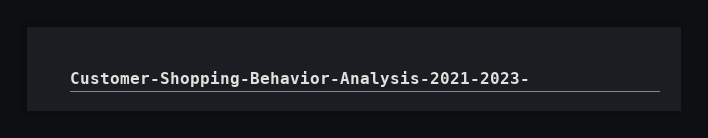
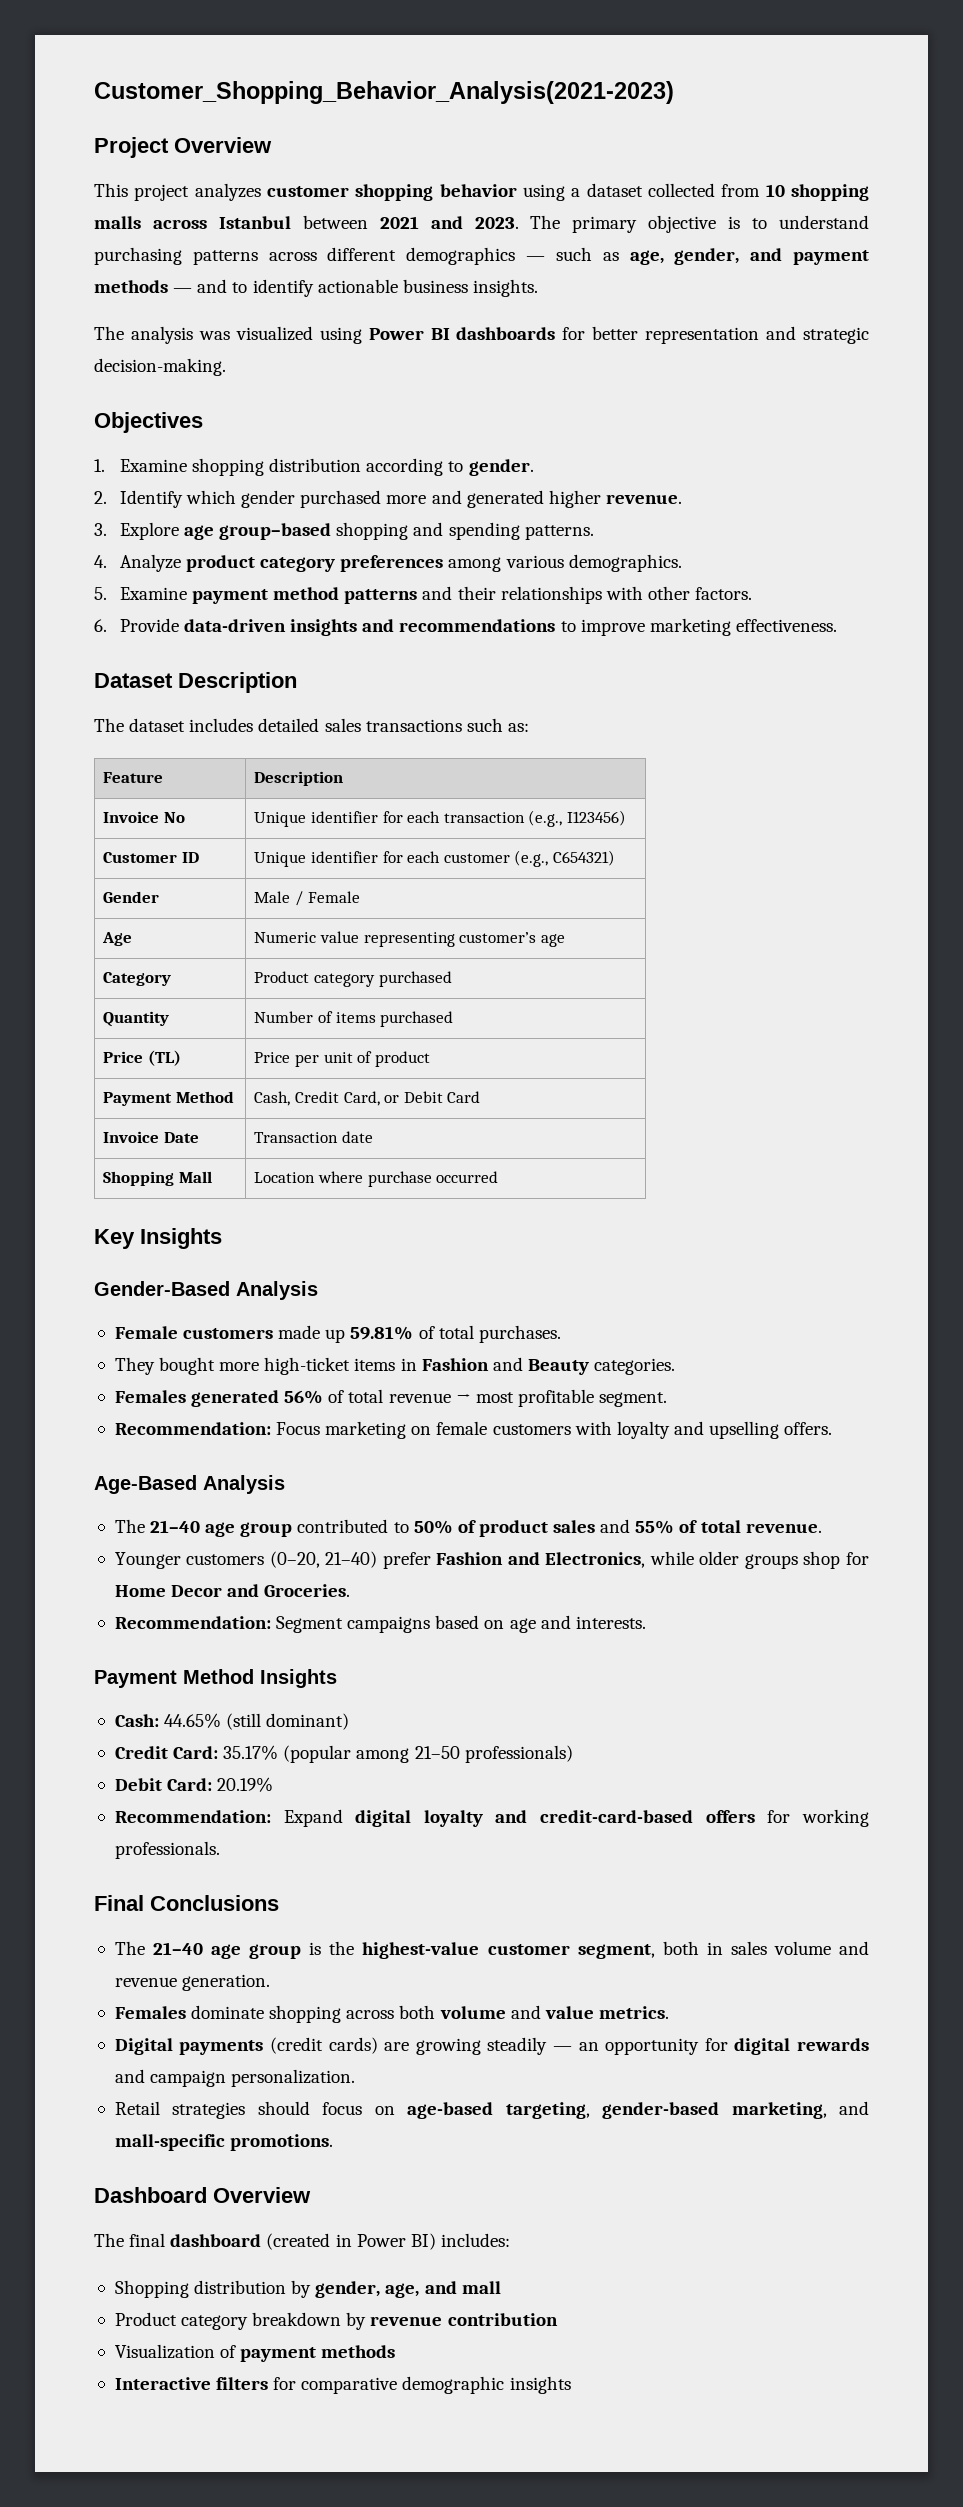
- Customer-Shopping-Behavior-Analysis-2021-2023-
+ Customer_Shopping_Behavior_Analysis(2021-2023)
+ Project Overview
+ This project analyzes customer shopping behavior using a dataset collected from 10 shopping malls across Istanbul between 2021 and 2023. The primary objective is to understand purchasing patterns across different demographics — such as age, gender, and payment methods — and to identify actionable business insights.
+ The analysis was visualized using Power BI dashboards for better representation and strategic decision-making.
+ Objectives
+ 1. Examine shopping distribution according to gender.
+ 2. Identify which gender purchased more and generated higher revenue.
+ 3. Explore age group–based shopping and spending patterns.
+ 4. Analyze product category preferences among various demographics.
+ 5. Examine payment method patterns and their relationships with other factors.
+ 6. Provide data-driven insights and recommendations to improve marketing effectiveness.
+ Dataset Description
+ The dataset includes detailed sales transactions such as:
+ Feature | Description
+ Invoice No | Unique identifier for each transaction (e.g., I123456)
+ Customer ID | Unique identifier for each customer (e.g., C654321)
+ Gender | Male / Female
+ Age | Numeric value representing customer’s age
+ Category | Product category purchased
+ Quantity | Number of items purchased
+ Price (TL) | Price per unit of product
+ Payment Method | Cash, Credit Card, or Debit Card
+ Invoice Date | Transaction date
+ Shopping Mall | Location where purchase occurred
+ Key Insights
+ Gender-Based Analysis
+ Female customers made up 59.81% of total purchases.
+ They bought more high-ticket items in Fashion and Beauty categories.
+ Females generated 56% of total revenue → most profitable segment.
+ Recommendation: Focus marketing on female customers with loyalty and upselling offers.
+ Age-Based Analysis
+ The 21–40 age group contributed to 50% of product sales and 55% of total revenue.
+ Younger customers (0–20, 21–40) prefer Fashion and Electronics, while older groups shop for Home Decor and Groceries.
+ Recommendation: Segment campaigns based on age and interests.
+ Payment Method Insights
+ Cash: 44.65% (still dominant)
+ Credit Card: 35.17% (popular among 21–50 professionals)
+ Debit Card: 20.19%
+ Recommendation: Expand digital loyalty and credit-card-based offers for working professionals.
+ Final Conclusions
+ The 21–40 age group is the highest-value customer segment, both in sales volume and revenue generation.
+ Females dominate shopping across both volume and value metrics.
+ Digital payments (credit cards) are growing steadily — an opportunity for digital rewards and campaign personalization.
+ Retail strategies should focus on age-based targeting, gender-based marketing, and mall-specific promotions.
+ Dashboard Overview
+ The final dashboard (created in Power BI) includes:
+ Shopping distribution by gender, age, and mall
+ Product category breakdown by revenue contribution
+ Visualization of payment methods
+ Interactive filters for comparative demographic insights

